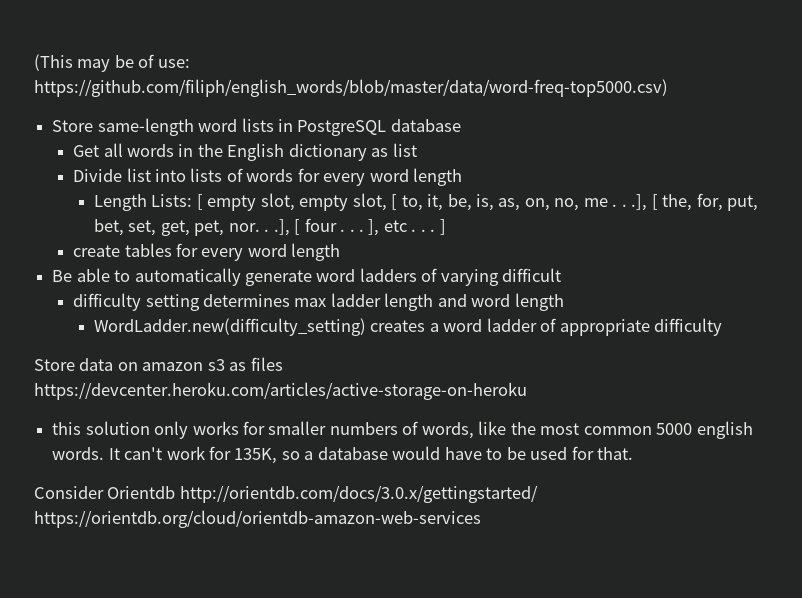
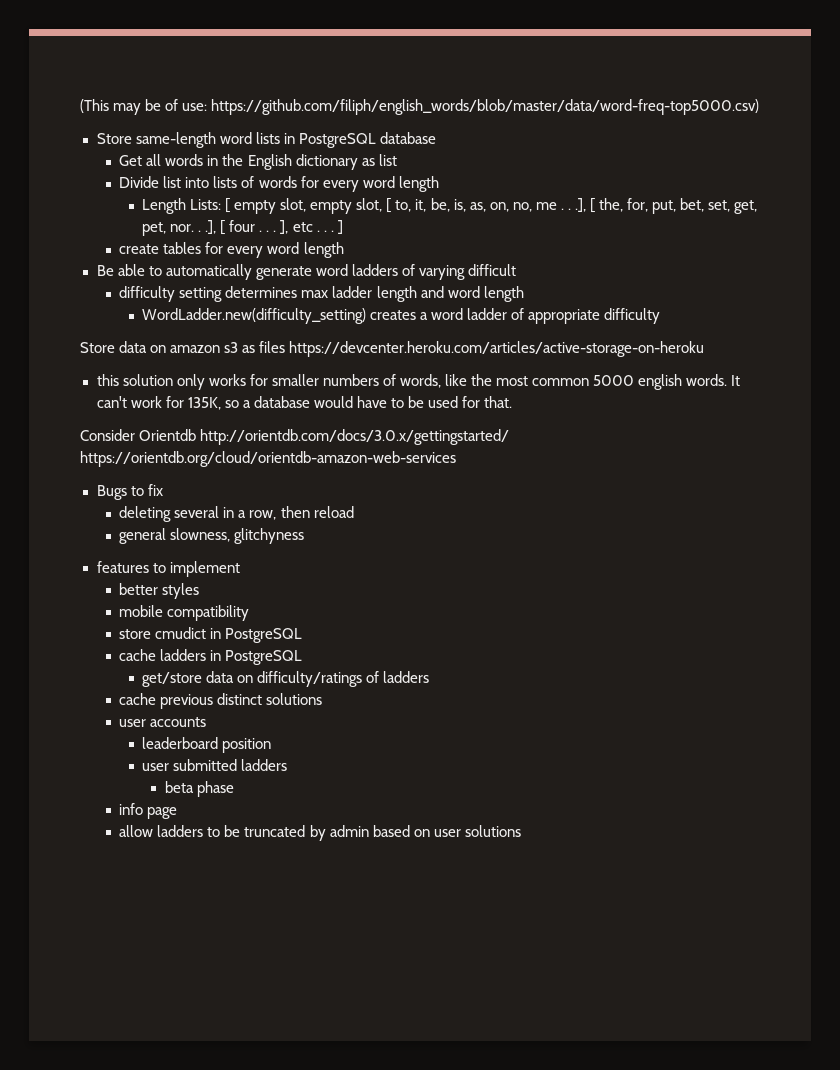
+ Bugs to fix
+ deleting several in a row, then reload
+ general slowness, glitchyness
+ features to implement
+ better styles
+ mobile compatibility
+ store cmudict in PostgreSQL
+ cache ladders in PostgreSQL
+ get/store data on difficulty/ratings of ladders
+ cache previous distinct solutions
+ user accounts
+ leaderboard position
+ user submitted ladders
+ beta phase
+ info page
+ allow ladders to be truncated by admin based on user solutions

